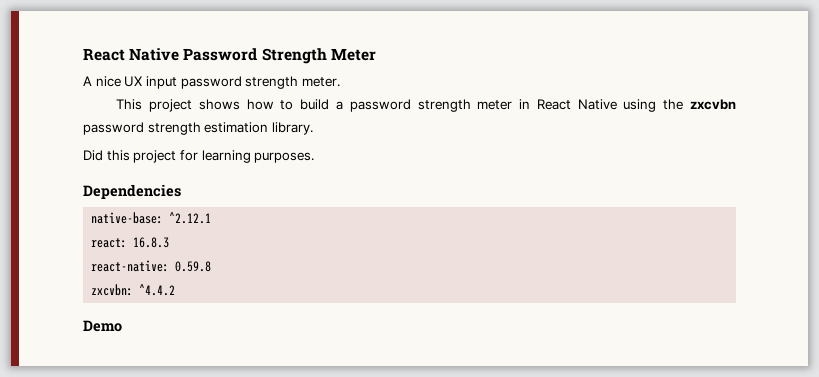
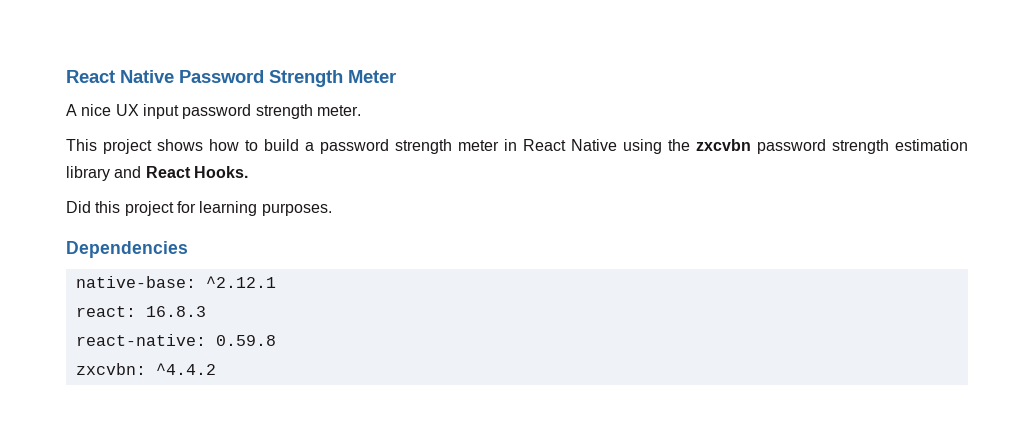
- This project shows how to build a password strength meter in React Native using the zxcvbn password strength estimation library.
+ This project shows how to build a password strength meter in React Native using the zxcvbn password strength estimation library and React Hooks.
- Demo

